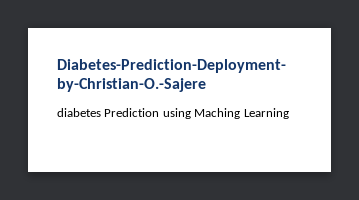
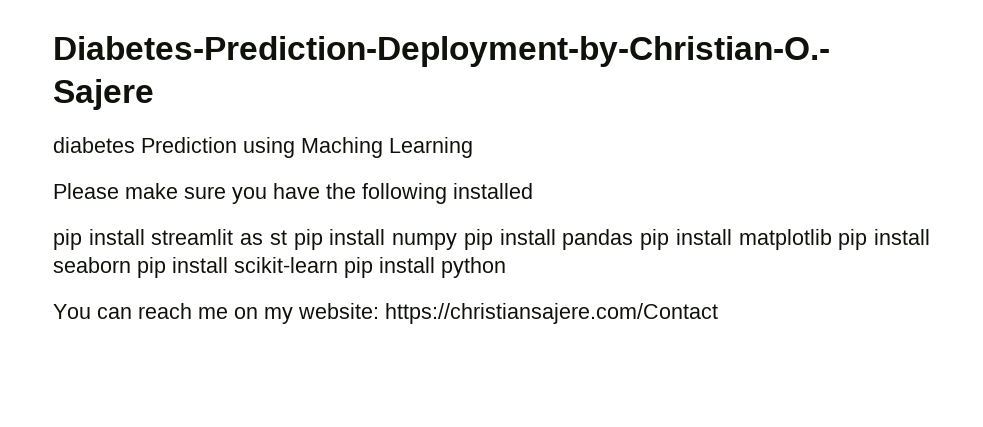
+ Please make sure you have the following installed
+ pip install streamlit as st pip install numpy pip install pandas pip install matplotlib pip install seaborn pip install scikit-learn pip install python
+ You can reach me on my website: https://christiansajere.com/Contact

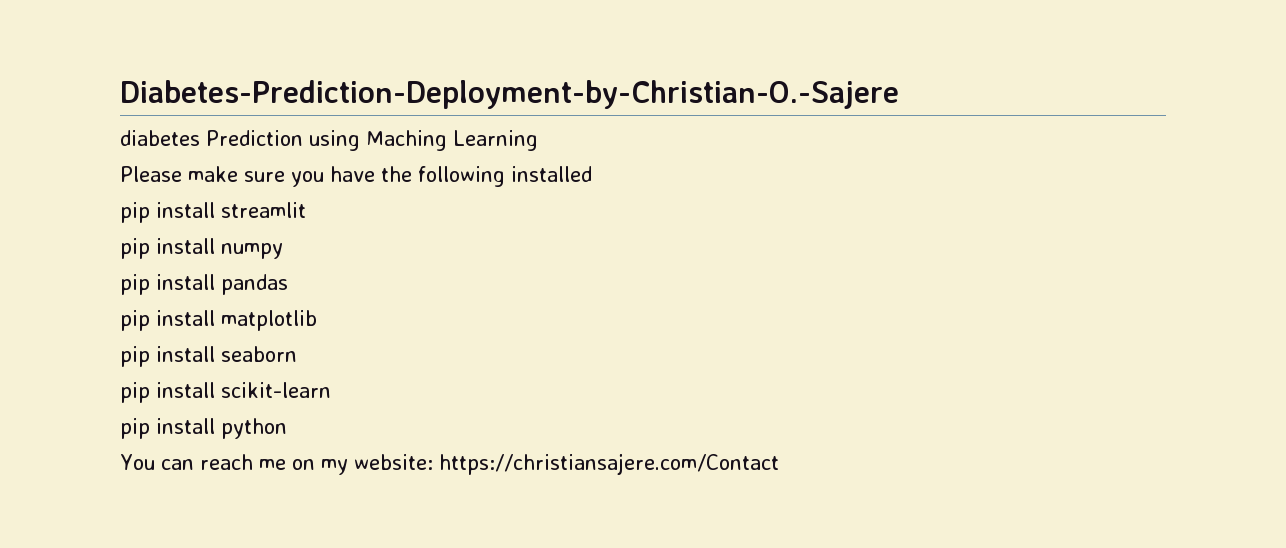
- pip install streamlit as st pip install numpy pip install pandas pip install matplotlib pip install seaborn pip install scikit-learn pip install python
+ pip install streamlit
+ pip install numpy
+ pip install pandas
+ pip install matplotlib
+ pip install seaborn
+ pip install scikit-learn
+ pip install python

